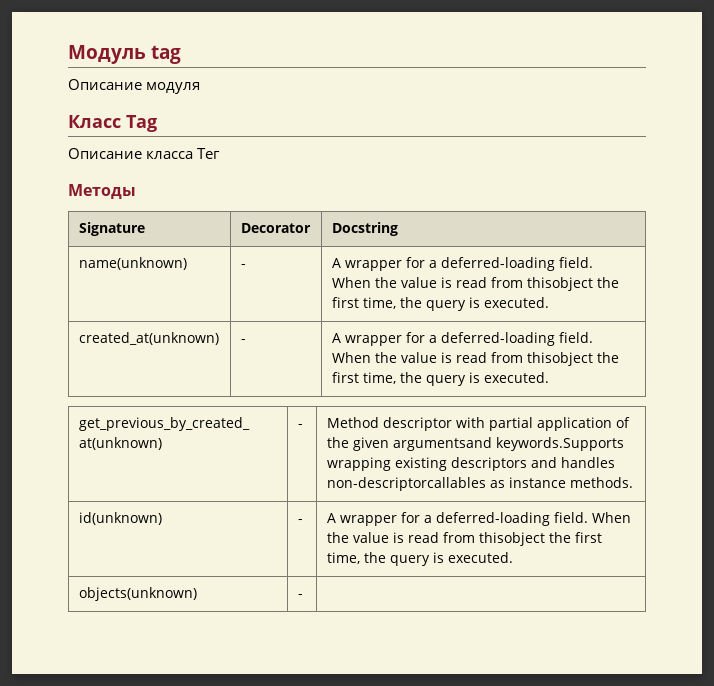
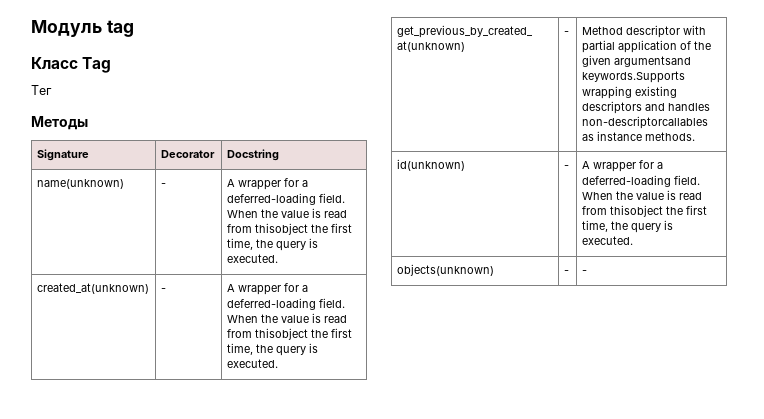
- Описание модуля
- Описание класса Тег
+ Тег
- objects(unknown) | - |
+ objects(unknown) | - | -

